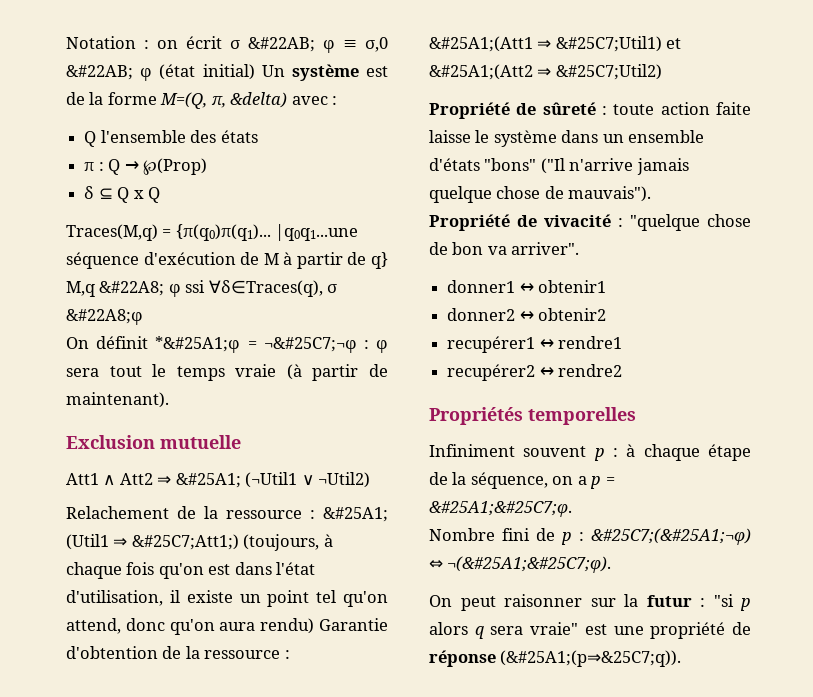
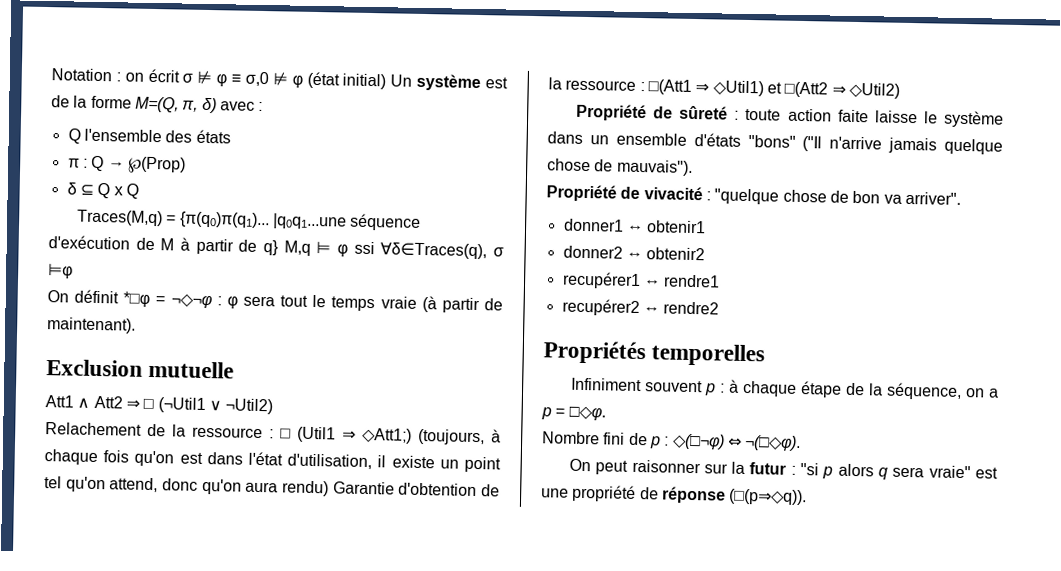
- Notation : on écrit σ &#22AB; φ ≡ σ,0 &#22AB; φ (état initial) Un système est de la forme M=(Q, π, &delta) avec :
+ Notation : on écrit σ ⊭ φ ≡ σ,0 ⊭ φ (état initial) Un système est de la forme M=(Q, π, δ) avec :
- |q0q1...une séquence d'exécution de M à partir de q} M,q &#22A8; φ ssi ∀δ∈Traces(q), σ &#22A8;φ
+ |q0q1...une séquence d'exécution de M à partir de q} M,q ⊨ φ ssi ∀δ∈Traces(q), σ ⊨φ
- On définit *&#25A1;φ = ¬&#25C7;¬φ : φ sera tout le temps vraie (à partir de maintenant).
+ On définit *□φ = ¬◇¬φ : φ sera tout le temps vraie (à partir de maintenant).
- Att1 ∧ Att2 ⇒ &#25A1; (¬Util1 ∨ ¬Util2)
+ Att1 ∧ Att2 ⇒ □ (¬Util1 ∨ ¬Util2)
- Relachement de la ressource : &#25A1; (Util1 ⇒ &#25C7;Att1;) (toujours, à chaque fois qu'on est dans l'état d'utilisation, il existe un point tel qu'on attend, donc qu'on aura rendu) Garantie d'obtention de la ressource : &#25A1;(Att1 ⇒ &#25C7;Util1) et &#25A1;(Att2 ⇒ &#25C7;Util2)
+ Relachement de la ressource : □ (Util1 ⇒ ◇Att1;) (toujours, à chaque fois qu'on est dans l'état d'utilisation, il existe un point tel qu'on attend, donc qu'on aura rendu) Garantie d'obtention de la ressource : □(Att1 ⇒ ◇Util1) et □(Att2 ⇒ ◇Util2)
- Infiniment souvent p : à chaque étape de la séquence, on a p = &#25A1;&#25C7;φ.
+ Infiniment souvent p : à chaque étape de la séquence, on a p = □◇φ.
- Nombre fini de p : &#25C7;(&#25A1;¬φ) ⇔ ¬(&#25A1;&#25C7;φ).
+ Nombre fini de p : ◇(□¬φ) ⇔ ¬(□◇φ).
- On peut raisonner sur la futur : "si p alors q sera vraie" est une propriété de réponse (&#25A1;(p⇒&25C7;q)).
+ On peut raisonner sur la futur : "si p alors q sera vraie" est une propriété de réponse (□(p⇒◇q)).

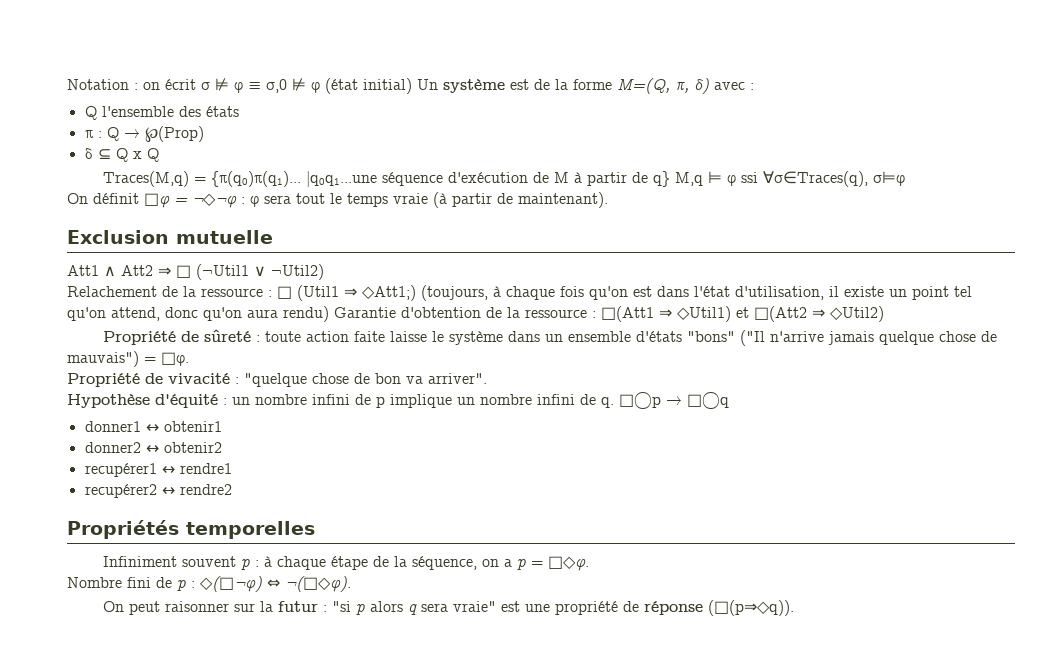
- |q0q1...une séquence d'exécution de M à partir de q} M,q ⊨ φ ssi ∀δ∈Traces(q), σ ⊨φ
+ |q0q1...une séquence d'exécution de M à partir de q} M,q ⊨ φ ssi ∀σ∈Traces(q), σ⊨φ
- On définit *□φ = ¬◇¬φ : φ sera tout le temps vraie (à partir de maintenant).
+ On définit □φ = ¬◇¬φ : φ sera tout le temps vraie (à partir de maintenant).
- Propriété de sûreté : toute action faite laisse le système dans un ensemble d'états "bons" ("Il n'arrive jamais quelque chose de mauvais").
+ Propriété de sûreté : toute action faite laisse le système dans un ensemble d'états "bons" ("Il n'arrive jamais quelque chose de mauvais") = □φ.
+ Hypothèse d'équité : un nombre infini de p implique un nombre infini de q. □○p → □○q

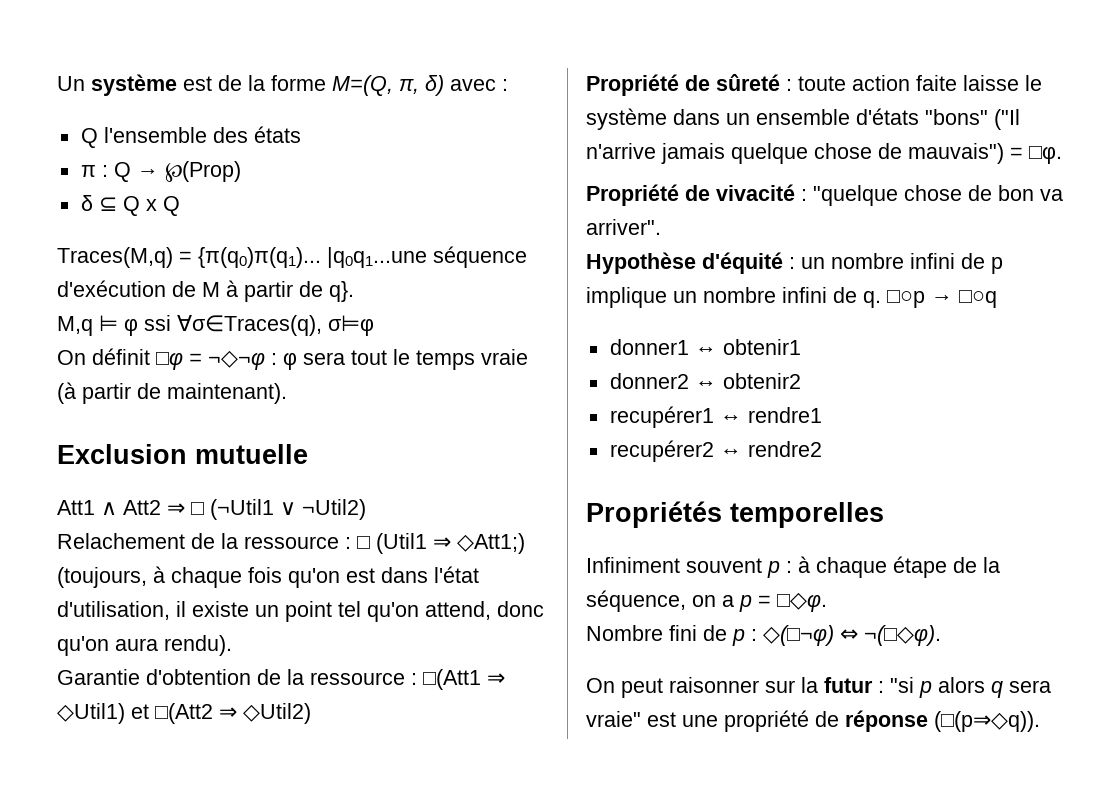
- Notation : on écrit σ ⊭ φ ≡ σ,0 ⊭ φ (état initial) Un système est de la forme M=(Q, π, δ) avec :
+ Un système est de la forme M=(Q, π, δ) avec :
- |q0q1...une séquence d'exécution de M à partir de q} M,q ⊨ φ ssi ∀σ∈Traces(q), σ⊨φ
+ |q0q1...une séquence d'exécution de M à partir de q}.
+ M,q ⊨ φ ssi ∀σ∈Traces(q), σ⊨φ
- Relachement de la ressource : □ (Util1 ⇒ ◇Att1;) (toujours, à chaque fois qu'on est dans l'état d'utilisation, il existe un point tel qu'on attend, donc qu'on aura rendu) Garantie d'obtention de la ressource : □(Att1 ⇒ ◇Util1) et □(Att2 ⇒ ◇Util2)
+ Relachement de la ressource : □ (Util1 ⇒ ◇Att1;) (toujours, à chaque fois qu'on est dans l'état d'utilisation, il existe un point tel qu'on attend, donc qu'on aura rendu).
+ Garantie d'obtention de la ressource : □(Att1 ⇒ ◇Util1) et □(Att2 ⇒ ◇Util2)

